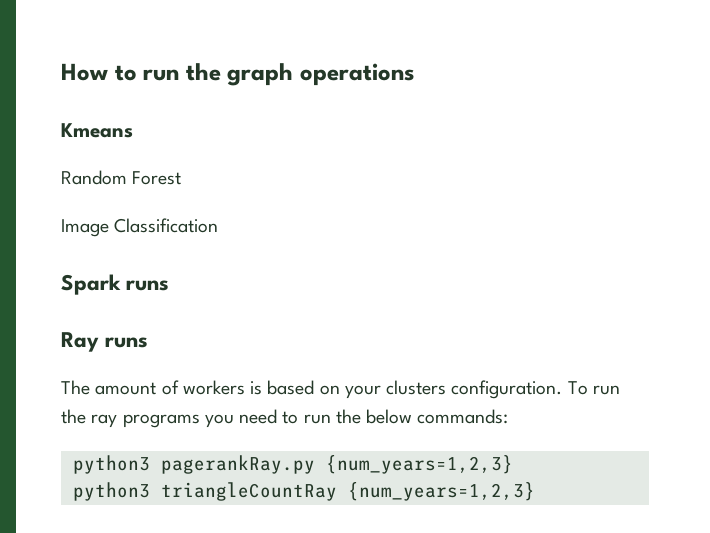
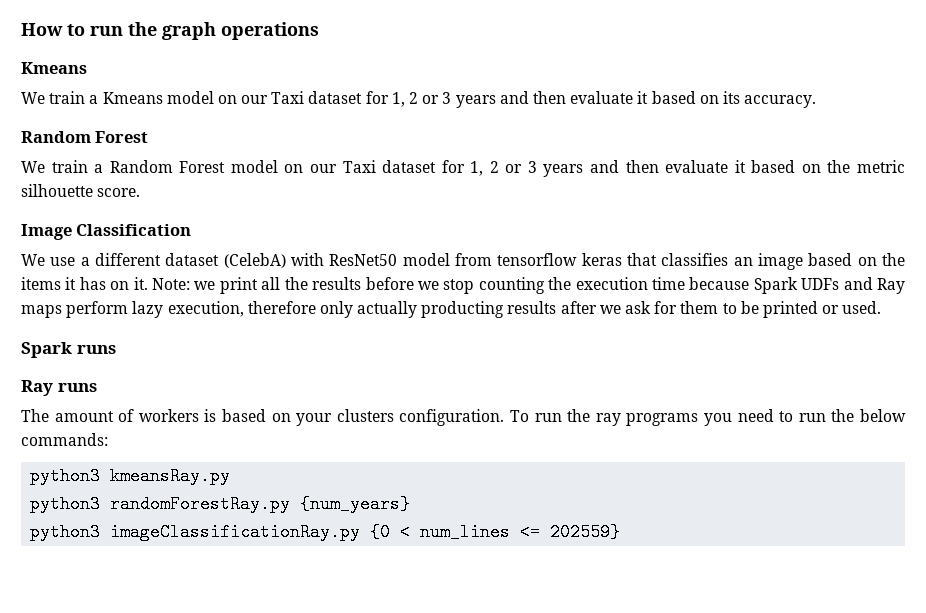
+ We train a Kmeans model on our Taxi dataset for 1, 2 or 3 years and then evaluate it based on its accuracy.
  Random Forest
+ We train a Random Forest model on our Taxi dataset for 1, 2 or 3 years and then evaluate it based on the metric silhouette score.
  Image Classification
+ We use a different dataset (CelebA) with ResNet50 model from tensorflow keras that classifies an image based on the items it has on it. Note: we print all the results before we stop counting the execution time because Spark UDFs and Ray maps perform lazy execution, therefore only actually producting results after we ask for them to be printed or used.
- python3 pagerankRay.py {num_years=1,2,3}
- python3 triangleCountRay {num_years=1,2,3}
+ python3 kmeansRay.py
+ python3 randomForestRay.py {num_years}
+ python3 imageClassificationRay.py {0 < num_lines <= 202559}

